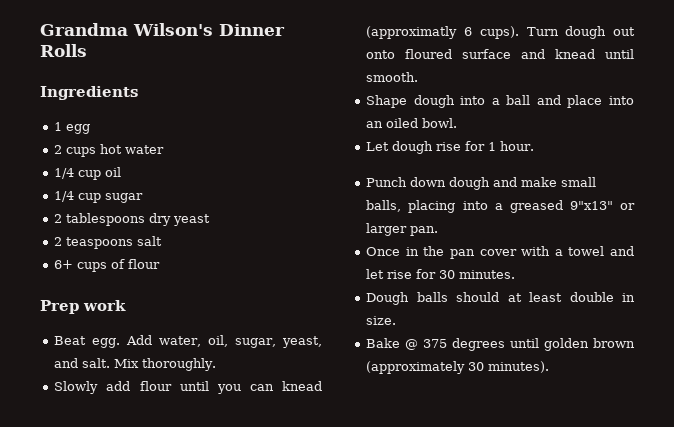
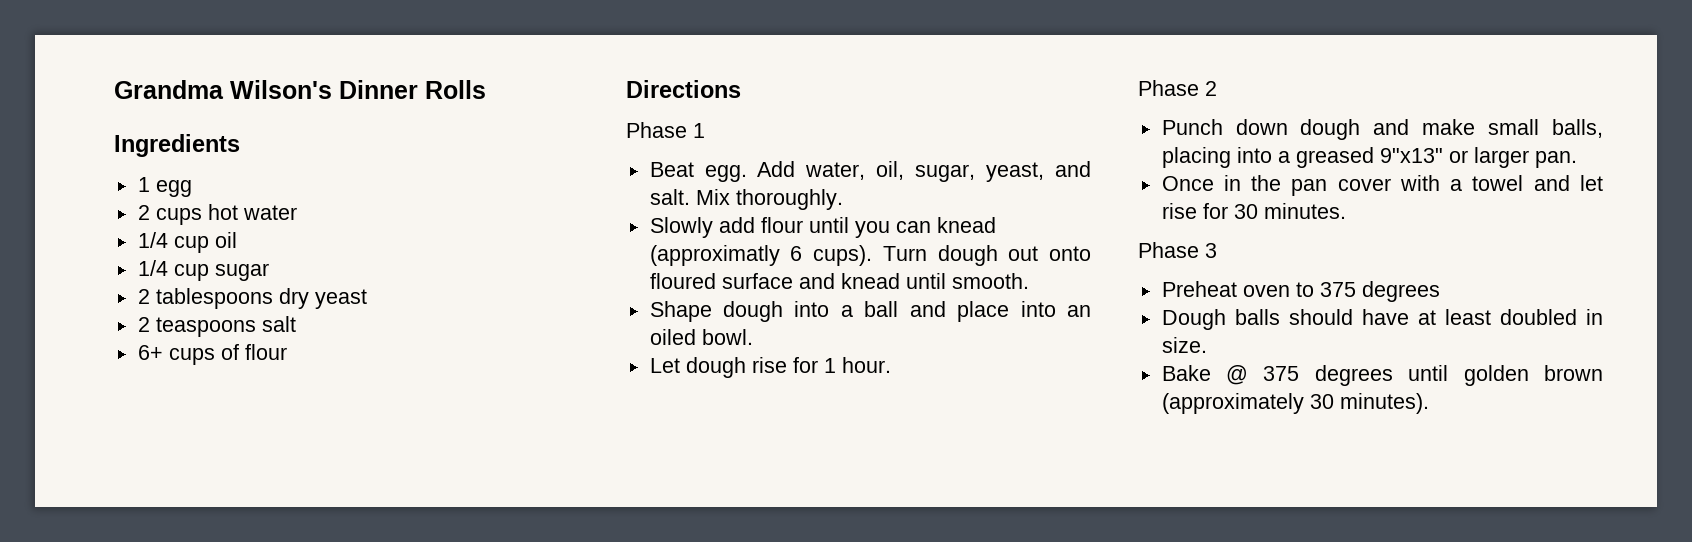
- Prep work
+ Directions
+ Phase 1
+ Phase 2
+ Phase 3
+ Preheat oven to 375 degrees
- Dough balls should at least double in size.
+ Dough balls should have at least doubled in size.

